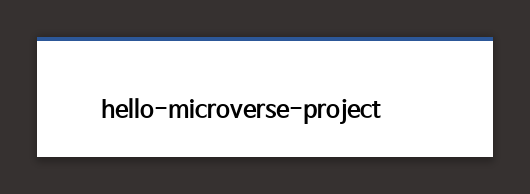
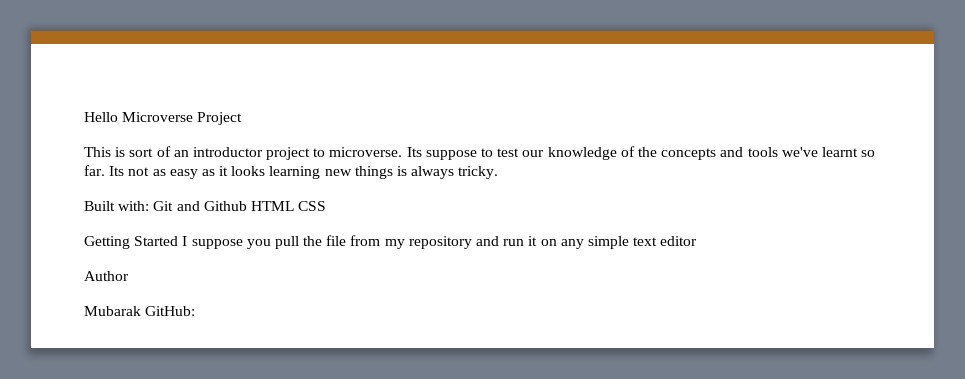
- hello-microverse-project
+ Hello Microverse Project
+ This is sort of an introductor project to microverse. Its suppose to test our knowledge of the concepts and tools we've learnt so far. Its not as easy as it looks learning new things is always tricky.
+ Built with: Git and Github HTML CSS
+ Getting Started I suppose you pull the file from my repository and run it on any simple text editor
+ Author
+ Mubarak GitHub:

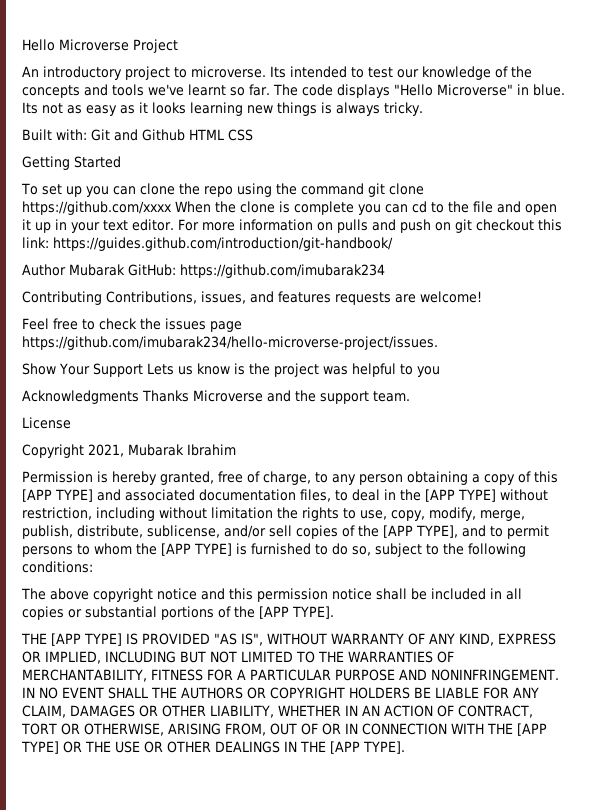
- This is sort of an introductor project to microverse.
+ An introductory project to microverse.
- Its suppose to test our knowledge of the concepts and tools we've learnt so far.
+ Its intended to test our knowledge of the concepts and tools we've learnt so far.
+ The code displays "Hello Microverse" in blue.
- Getting Started I suppose you pull the file from my repository and run it on any simple text editor
+ Getting Started
+ To set up you can clone the repo using the command git clone https://github.com/xxxx When the clone is complete you can cd to the file and open it up in your text editor. For more information on pulls and push on git checkout this link: https://guides.github.com/introduction/git-handbook/
- Author
- Mubarak GitHub:
+ Author Mubarak GitHub: https://github.com/imubarak234
+ Contributing Contributions, issues, and features requests are welcome!
+ Feel free to check the issues page https://github.com/imubarak234/hello-microverse-project/issues.
+ Show Your Support Lets us know is the project was helpful to you
+ Acknowledgments Thanks Microverse and the support team.
+ License
+ Copyright 2021, Mubarak Ibrahim
+ Permission is hereby granted, free of charge, to any person obtaining a copy of this [APP TYPE] and associated documentation files, to deal in the [APP TYPE] without restriction, including without limitation the rights to use, copy, modify, merge, publish, distribute, sublicense, and/or sell copies of the [APP TYPE], and to permit persons to whom the [APP TYPE] is furnished to do so, subject to the following conditions:
+ The above copyright notice and this permission notice shall be included in all copies or substantial portions of the [APP TYPE].
+ THE [APP TYPE] IS PROVIDED "AS IS", WITHOUT WARRANTY OF ANY KIND, EXPRESS OR IMPLIED, INCLUDING BUT NOT LIMITED TO THE WARRANTIES OF MERCHANTABILITY, FITNESS FOR A PARTICULAR PURPOSE AND NONINFRINGEMENT. IN NO EVENT SHALL THE AUTHORS OR COPYRIGHT HOLDERS BE LIABLE FOR ANY CLAIM, DAMAGES OR OTHER LIABILITY, WHETHER IN AN ACTION OF CONTRACT, TORT OR OTHERWISE, ARISING FROM, OUT OF OR IN CONNECTION WITH THE [APP TYPE] OR THE USE OR OTHER DEALINGS IN THE [APP TYPE].

